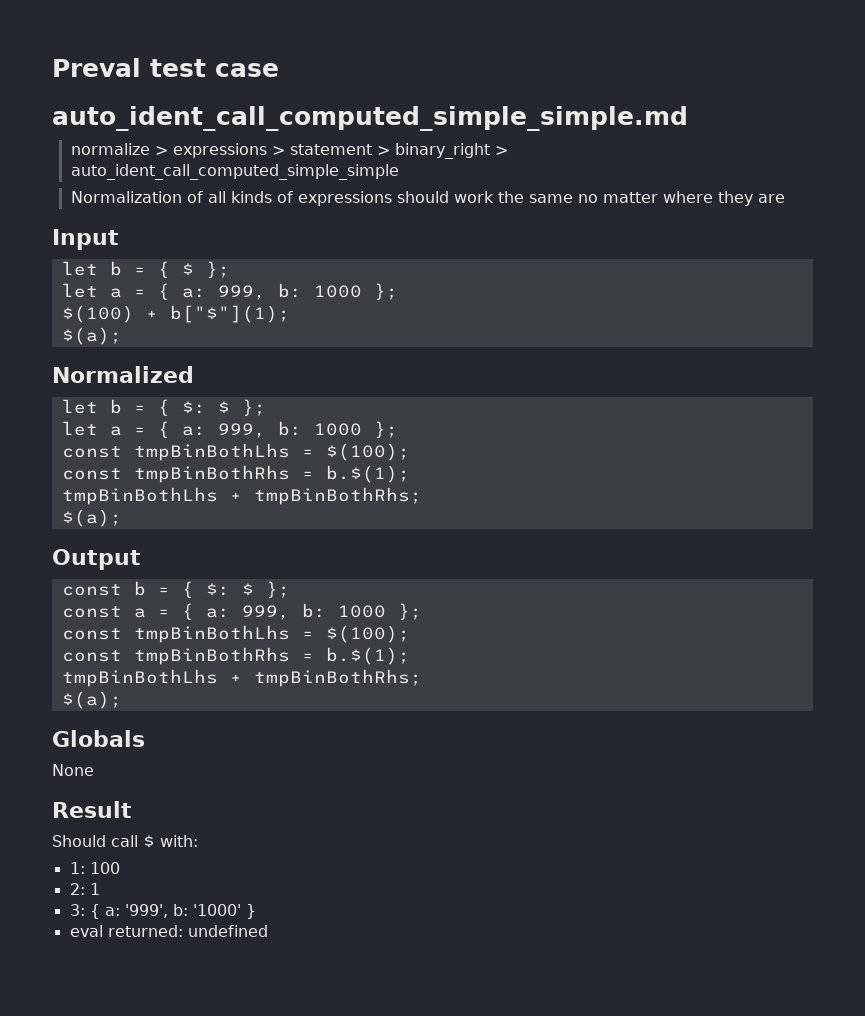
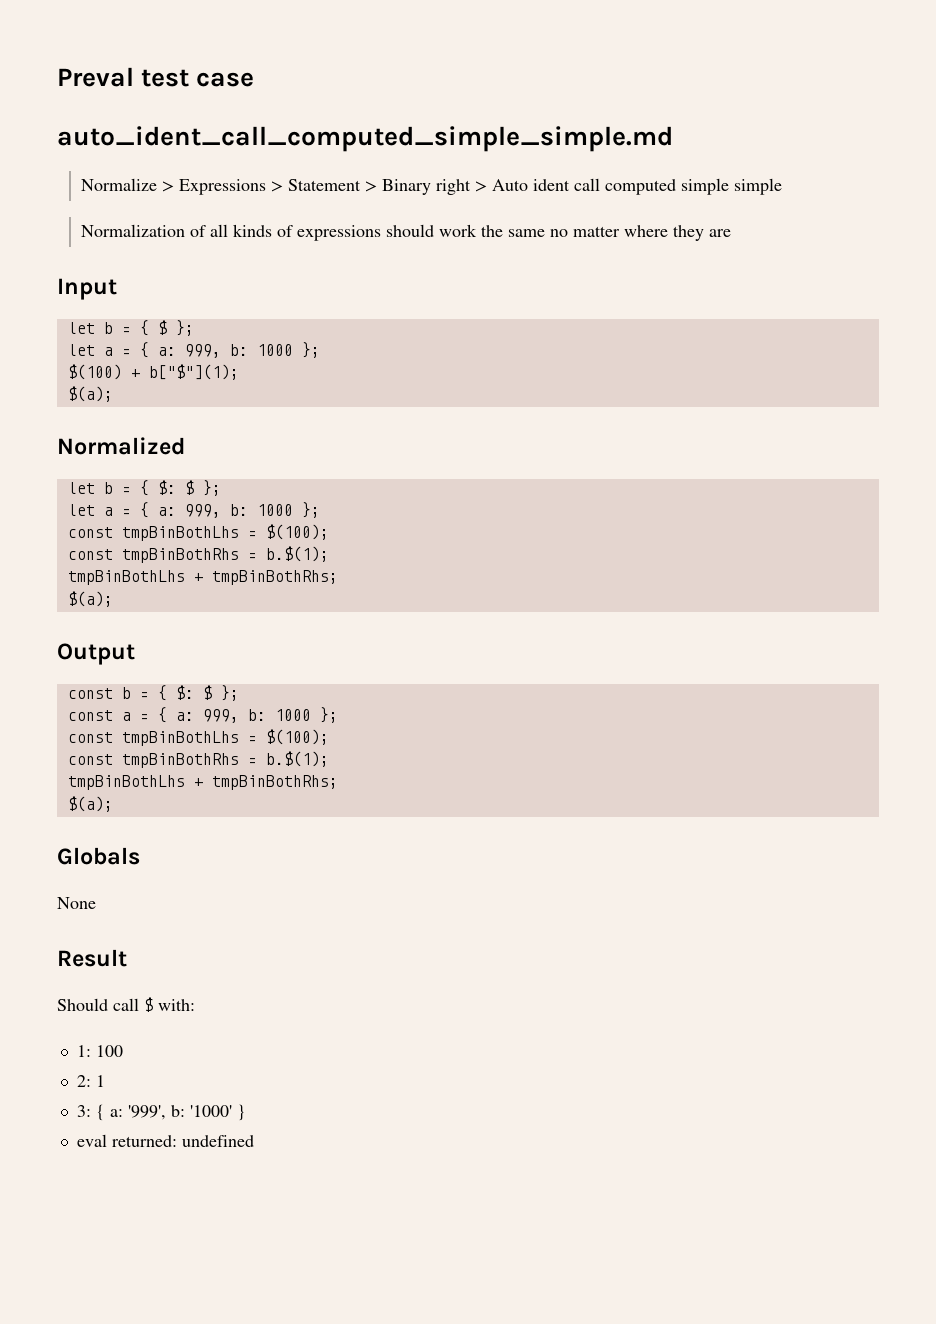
- normalize > expressions > statement > binary_right > auto_ident_call_computed_simple_simple
+ Normalize > Expressions > Statement > Binary right > Auto ident call computed simple simple

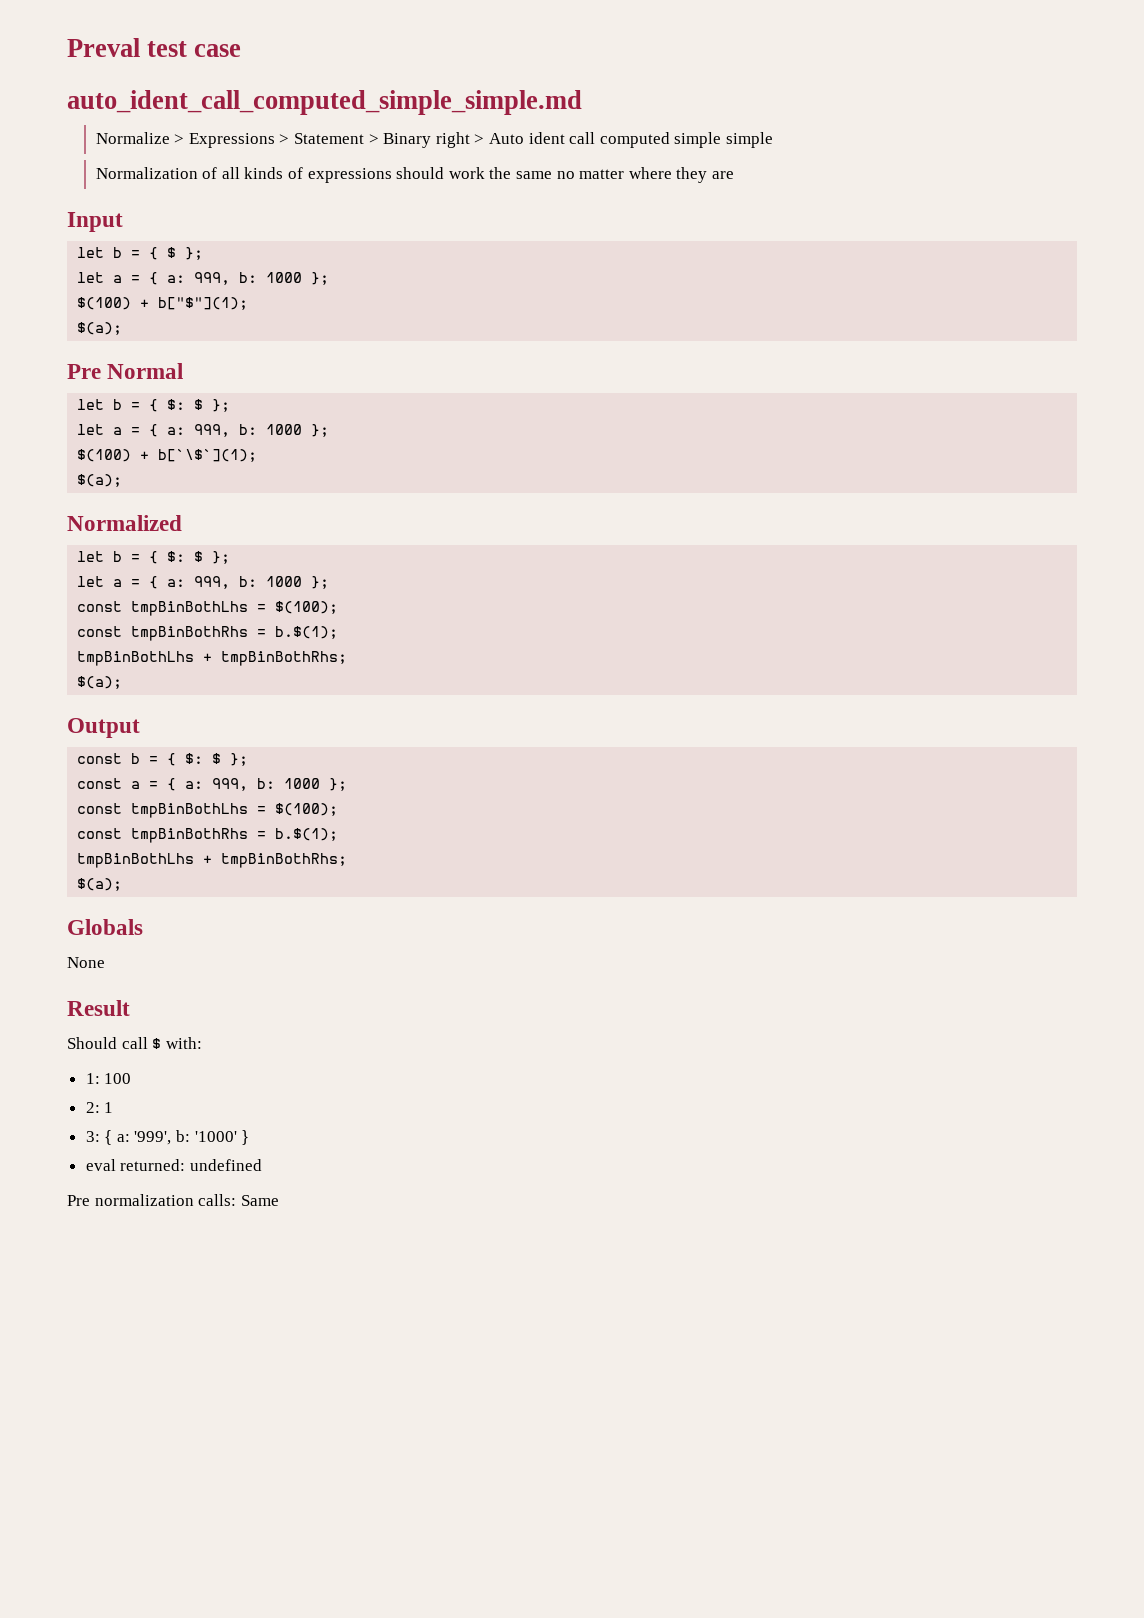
+ Pre Normal
+ let b = { $: $ };
+ let a = { a: 999, b: 1000 };
+ $(100) + b[`\$`](1);
+ $(a);
+ Pre normalization calls: Same

